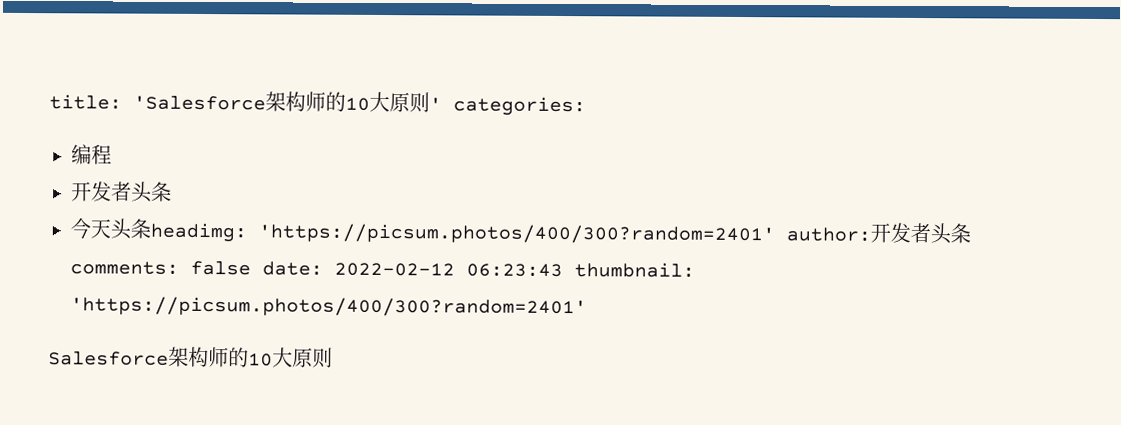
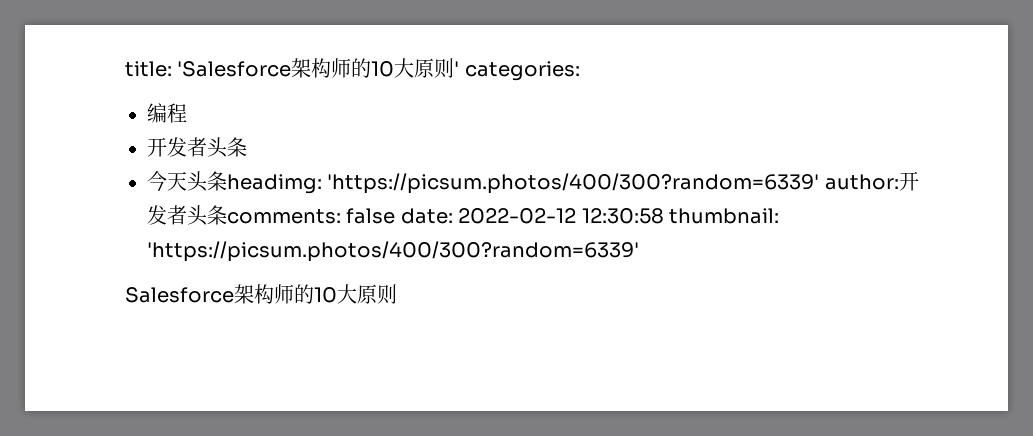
- 今天头条headimg: 'https://picsum.photos/400/300?random=2401' author:开发者头条comments: false date: 2022-02-12 06:23:43 thumbnail: 'https://picsum.photos/400/300?random=2401'
+ 今天头条headimg: 'https://picsum.photos/400/300?random=6339' author:开发者头条comments: false date: 2022-02-12 12:30:58 thumbnail: 'https://picsum.photos/400/300?random=6339'

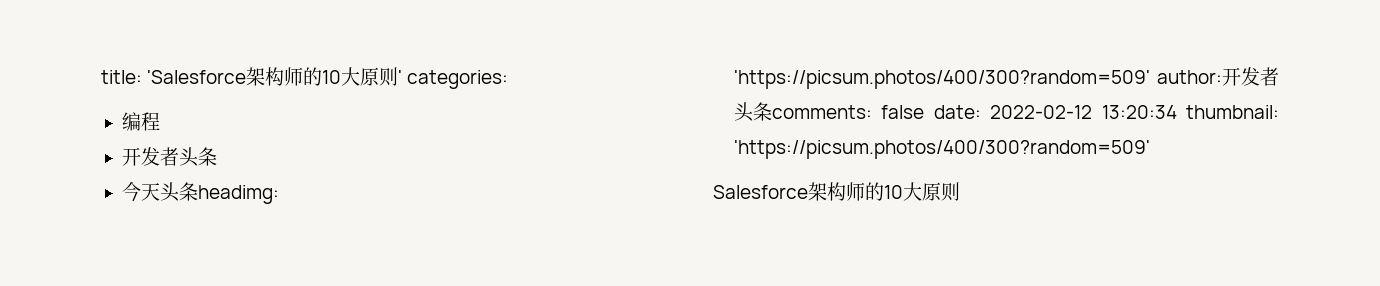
- 今天头条headimg: 'https://picsum.photos/400/300?random=6339' author:开发者头条comments: false date: 2022-02-12 12:30:58 thumbnail: 'https://picsum.photos/400/300?random=6339'
+ 今天头条headimg: 'https://picsum.photos/400/300?random=509' author:开发者头条comments: false date: 2022-02-12 13:20:34 thumbnail: 'https://picsum.photos/400/300?random=509'

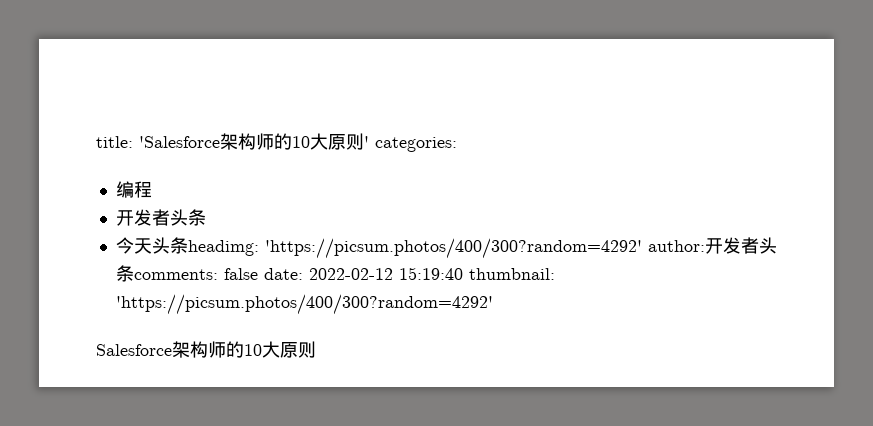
- 今天头条headimg: 'https://picsum.photos/400/300?random=509' author:开发者头条comments: false date: 2022-02-12 13:20:34 thumbnail: 'https://picsum.photos/400/300?random=509'
+ 今天头条headimg: 'https://picsum.photos/400/300?random=4292' author:开发者头条comments: false date: 2022-02-12 15:19:40 thumbnail: 'https://picsum.photos/400/300?random=4292'

